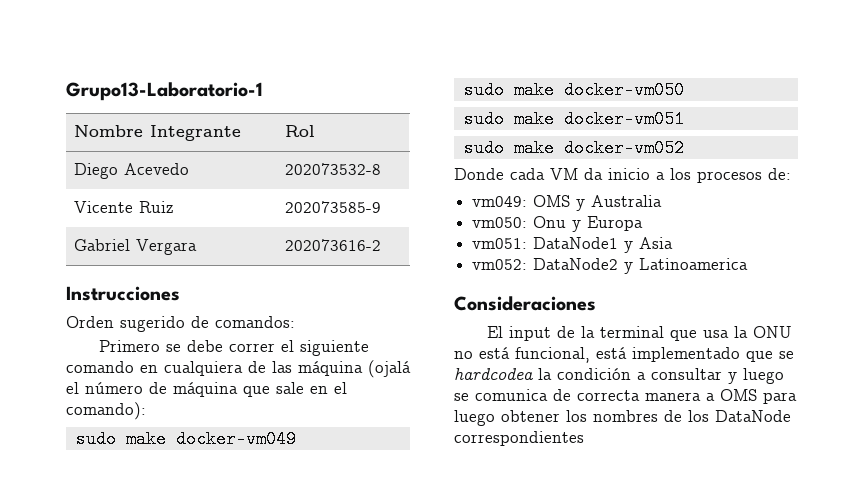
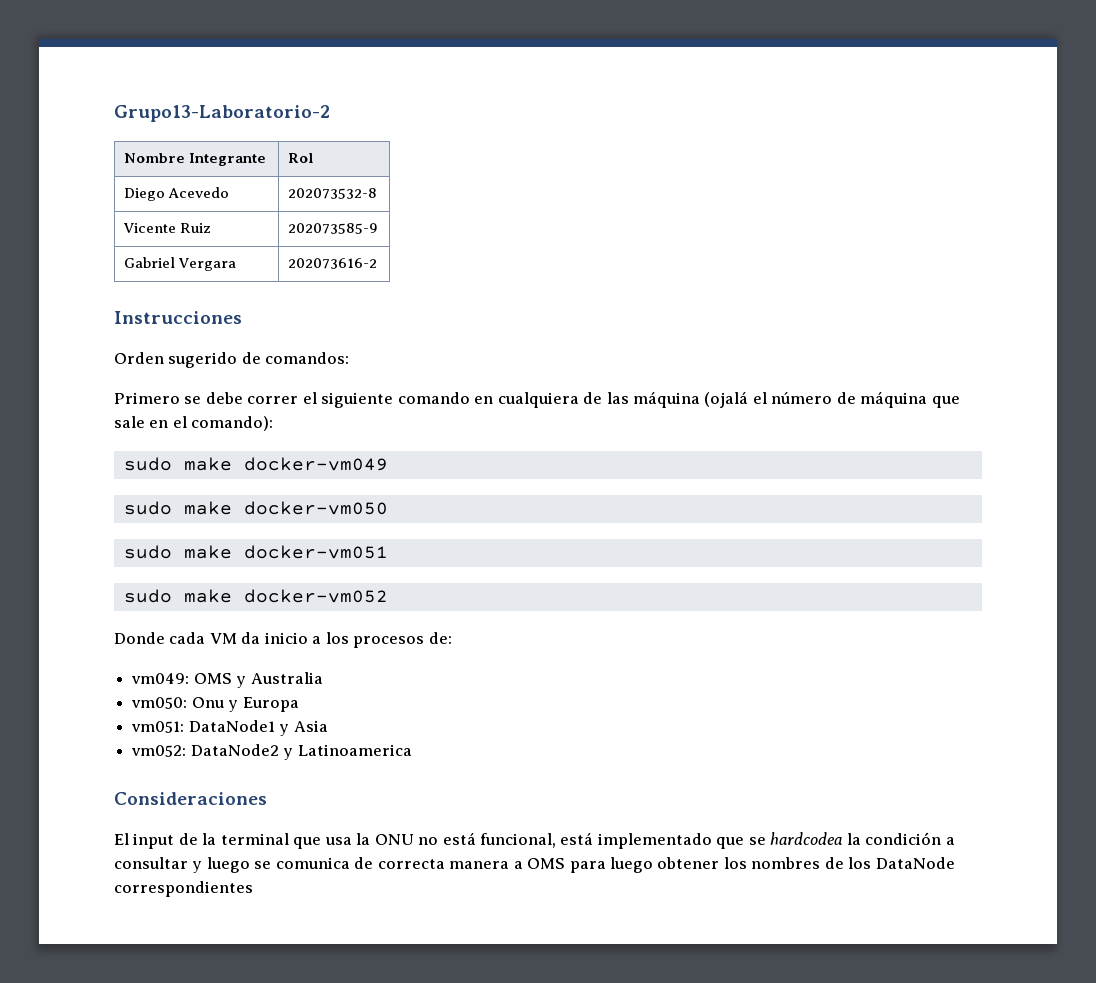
- Grupo13-Laboratorio-1
+ Grupo13-Laboratorio-2

